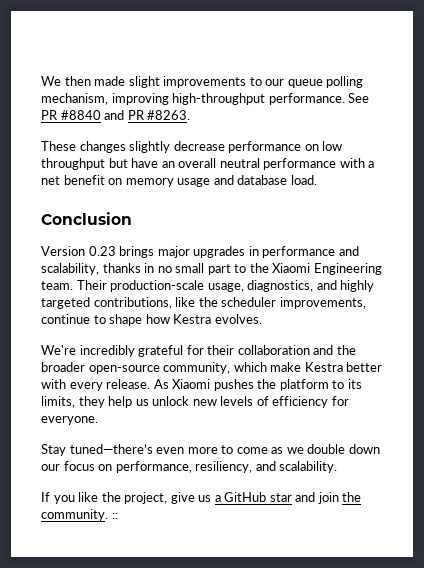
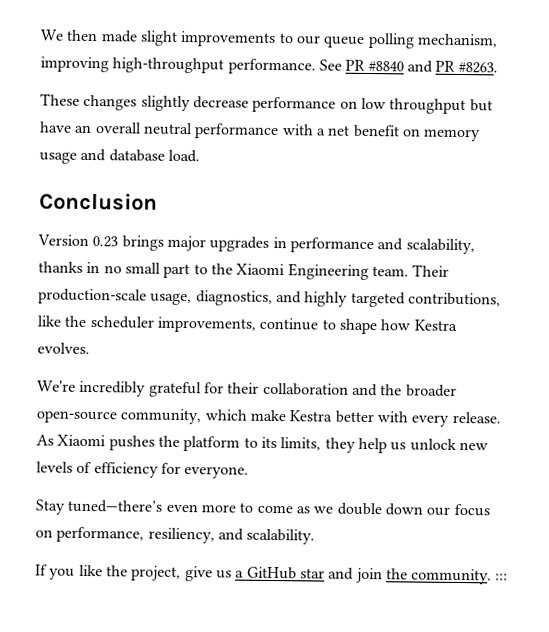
- If you like the project, give us a GitHub star and join the community. ::
+ If you like the project, give us a GitHub star and join the community. :::

